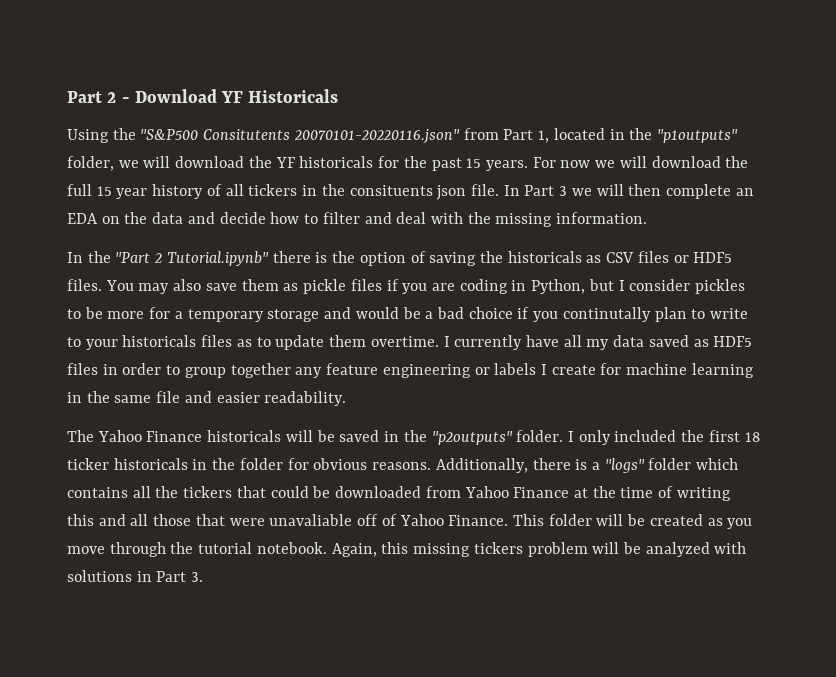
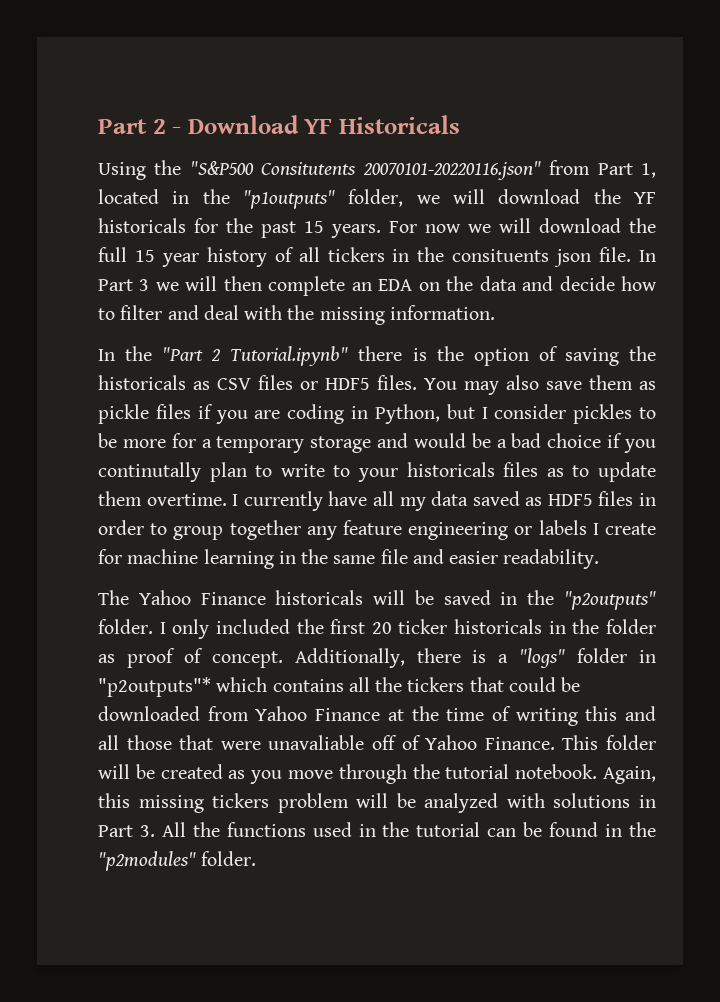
- I only included the first 18 ticker historicals in the folder for obvious reasons.
+ I only included the first 20 ticker historicals in the folder as proof of concept.
- Additionally, there is a "logs" folder which contains all the tickers that could be downloaded from Yahoo Finance at the time of writing this and all those that were unavaliable off of Yahoo Finance.
+ Additionally, there is a "logs" folder in "p2outputs"* which contains all the tickers that could be downloaded from Yahoo Finance at the time of writing this and all those that were unavaliable off of Yahoo Finance.
- Again, this missing tickers problem will be analyzed with solutions in Part 3.
+ Again, this missing tickers problem will be analyzed with solutions in Part 3. All the functions used in the tutorial can be found in the "p2modules" folder.

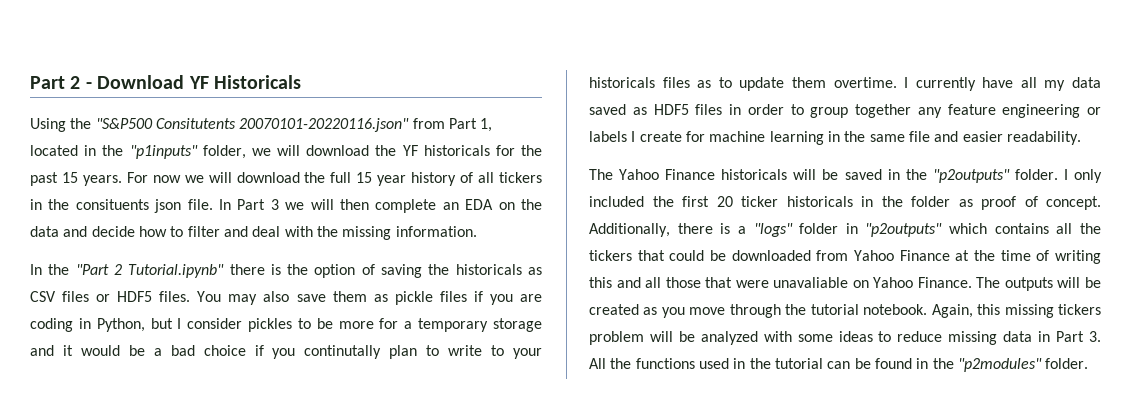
- Using the "S&P500 Consitutents 20070101-20220116.json" from Part 1, located in the "p1outputs" folder, we will download the YF historicals for the past 15 years.
+ Using the "S&P500 Consitutents 20070101-20220116.json" from Part 1, located in the "p1inputs" folder, we will download the YF historicals for the past 15 years.
- You may also save them as pickle files if you are coding in Python, but I consider pickles to be more for a temporary storage and would be a bad choice if you continutally plan to write to your historicals files as to update them overtime.
+ You may also save them as pickle files if you are coding in Python, but I consider pickles to be more for a temporary storage and it would be a bad choice if you continutally plan to write to your historicals files as to update them overtime.
- Additionally, there is a "logs" folder in "p2outputs"* which contains all the tickers that could be downloaded from Yahoo Finance at the time of writing this and all those that were unavaliable off of Yahoo Finance. This folder will be created as you move through the tutorial notebook.
+ Additionally, there is a "logs" folder in "p2outputs" which contains all the tickers that could be downloaded from Yahoo Finance at the time of writing this and all those that were unavaliable on Yahoo Finance. The outputs will be created as you move through the tutorial notebook.
- Again, this missing tickers problem will be analyzed with solutions in Part 3. All the functions used in the tutorial can be found in the "p2modules" folder.
+ Again, this missing tickers problem will be analyzed with some ideas to reduce missing data in Part 3. All the functions used in the tutorial can be found in the "p2modules" folder.

